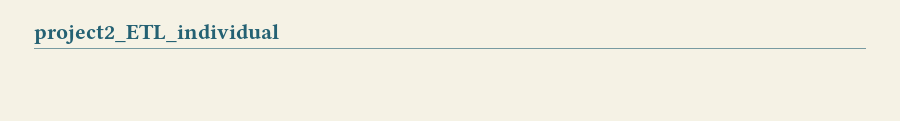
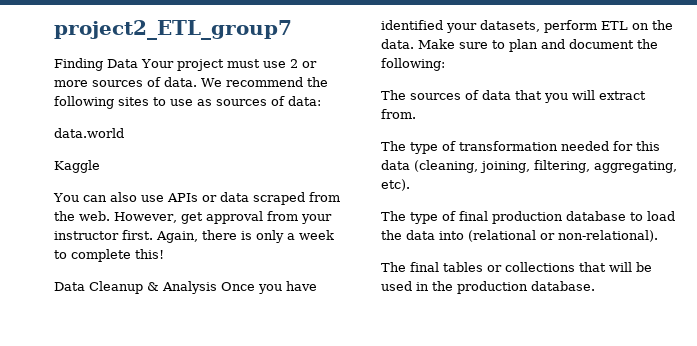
- project2_ETL_individual
+ project2_ETL_group7
+ Finding Data Your project must use 2 or more sources of data. We recommend the following sites to use as sources of data:
+ data.world
+ Kaggle
+ You can also use APIs or data scraped from the web. However, get approval from your instructor first. Again, there is only a week to complete this!
+ Data Cleanup & Analysis Once you have identified your datasets, perform ETL on the data. Make sure to plan and document the following:
+ The sources of data that you will extract from.
+ The type of transformation needed for this data (cleaning, joining, filtering, aggregating, etc).
+ The type of final production database to load the data into (relational or non-relational).
+ The final tables or collections that will be used in the production database.

